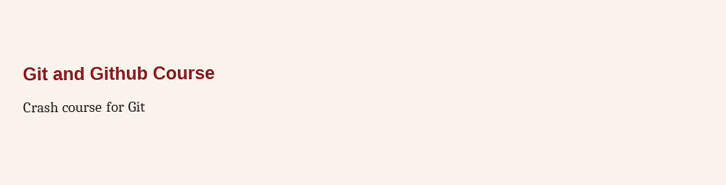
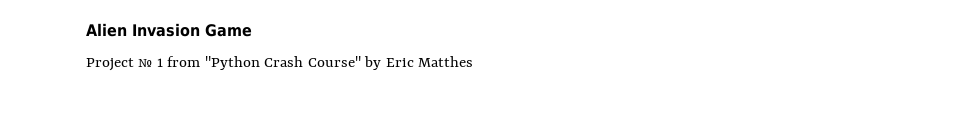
- Git and Github Course
- Crash course for Git
+ Alien Invasion Game
+ Project № 1 from "Python Crash Course" by Eric Matthes

